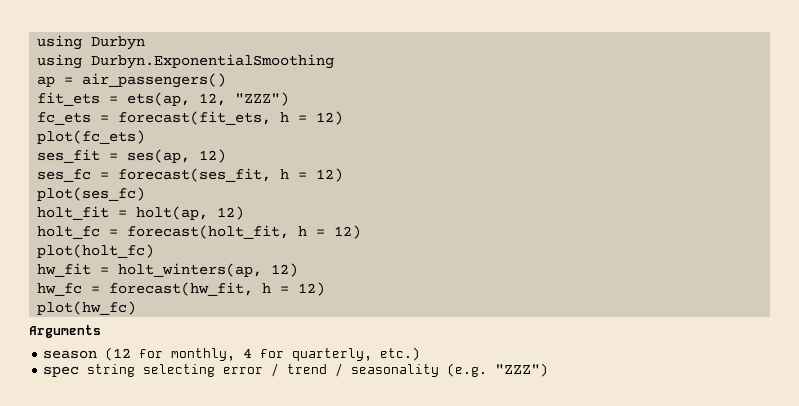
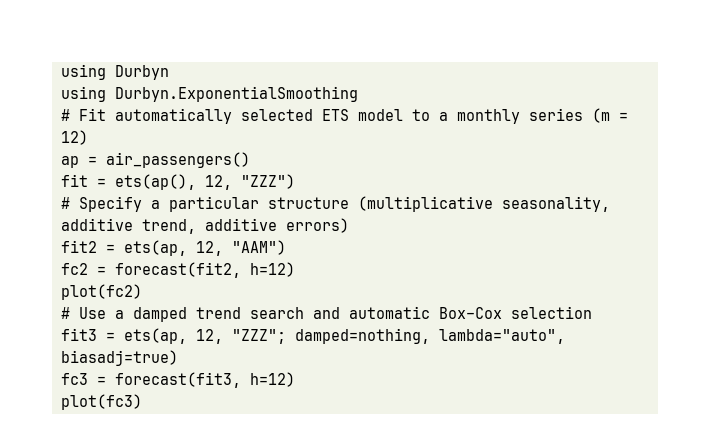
+ # Fit automatically selected ETS model to a monthly series (m = 12)
  ap = air_passengers()
- fit_ets = ets(ap, 12, "ZZZ")
- fc_ets = forecast(fit_ets, h = 12)
- plot(fc_ets)
- ses_fit = ses(ap, 12)
- ses_fc = forecast(ses_fit, h = 12)
- plot(ses_fc)
- holt_fit = holt(ap, 12)
- holt_fc = forecast(holt_fit, h = 12)
- plot(holt_fc)
- hw_fit = holt_winters(ap, 12)
- hw_fc = forecast(hw_fit, h = 12)
- plot(hw_fc)
- Arguments
- season (12 for monthly, 4 for quarterly, etc.)
- spec string selecting error / trend / seasonality (e.g. "ZZZ")
+ fit = ets(ap(), 12, "ZZZ")
+ # Specify a particular structure (multiplicative seasonality, additive trend, additive errors)
+ fit2 = ets(ap, 12, "AAM")
+ fc2 = forecast(fit2, h=12)
+ plot(fc2)
+ # Use a damped trend search and automatic Box–Cox selection
+ fit3 = ets(ap, 12, "ZZZ"; damped=nothing, lambda="auto", biasadj=true)
+ fc3 = forecast(fit3, h=12)
+ plot(fc3)

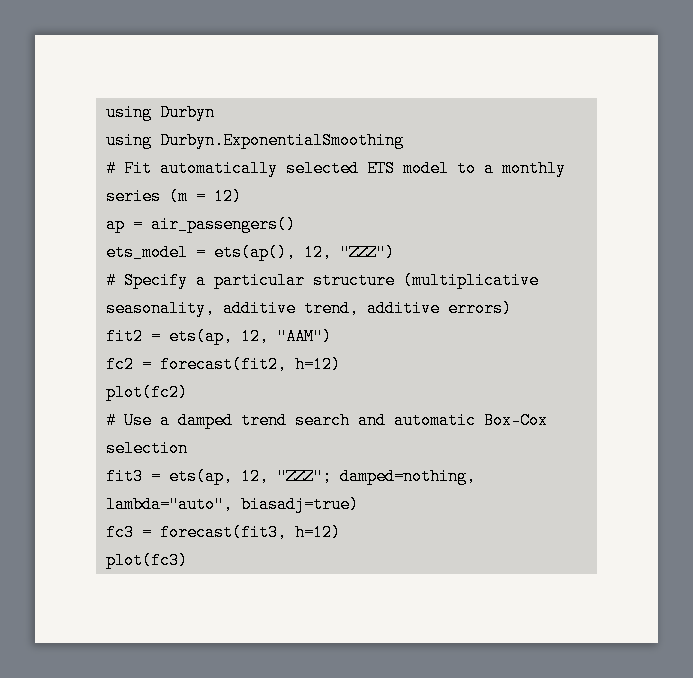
- fit = ets(ap(), 12, "ZZZ")
+ ets_model = ets(ap(), 12, "ZZZ")

